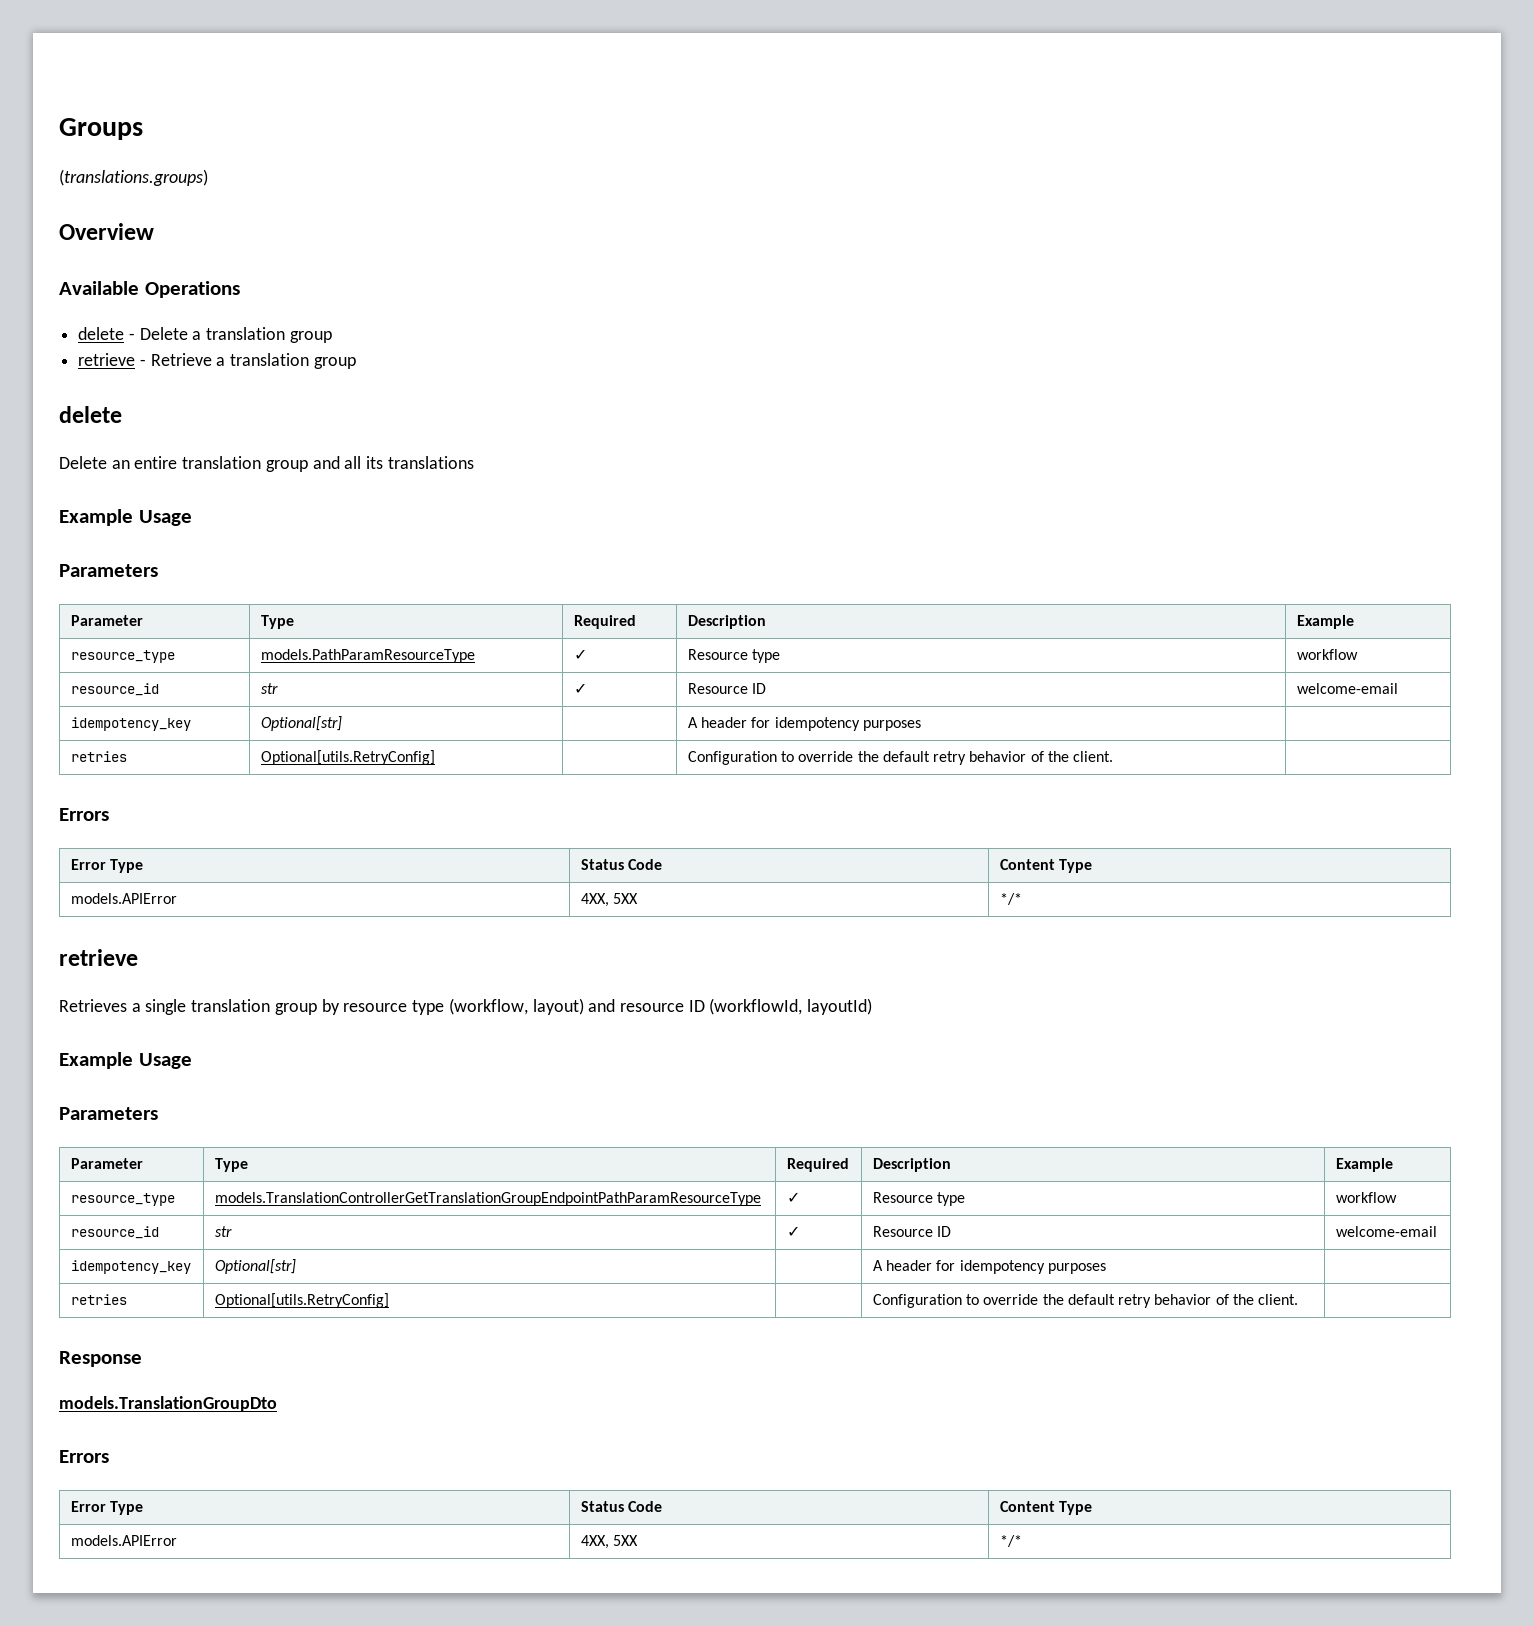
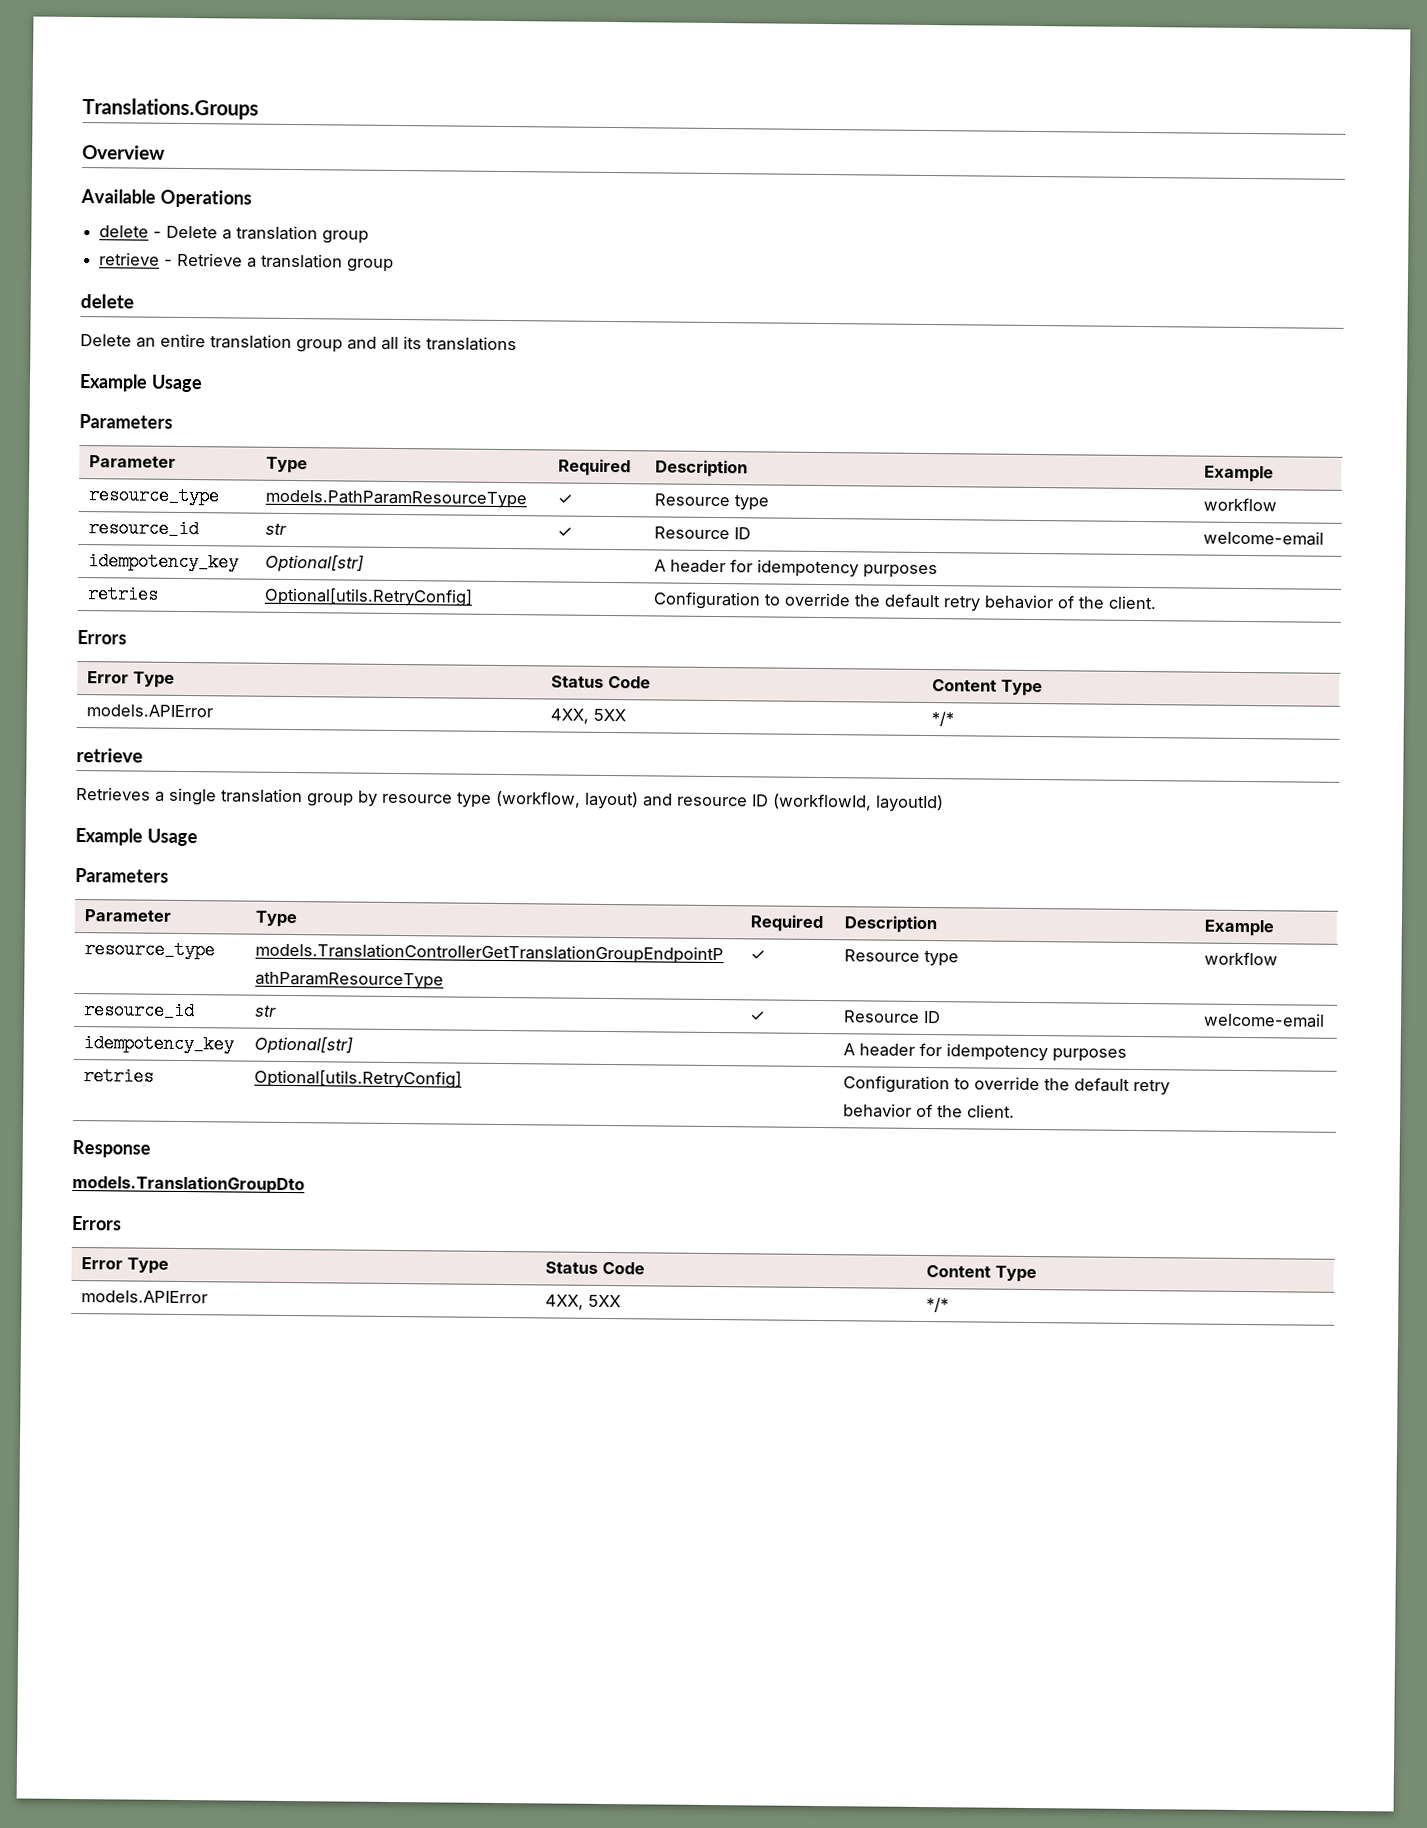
- Groups
- (translations.groups)
+ Translations.Groups

